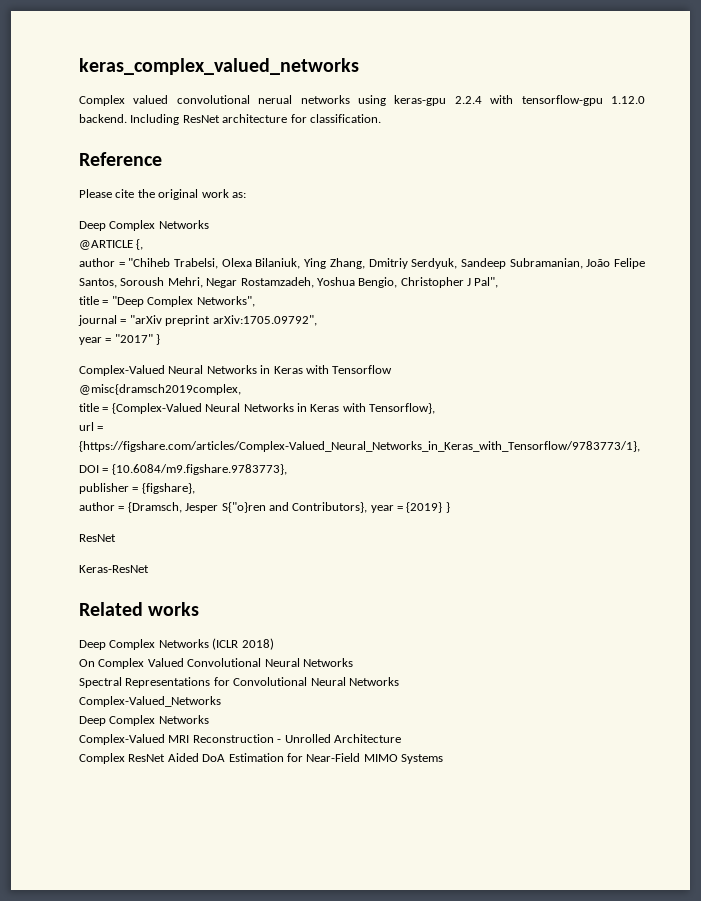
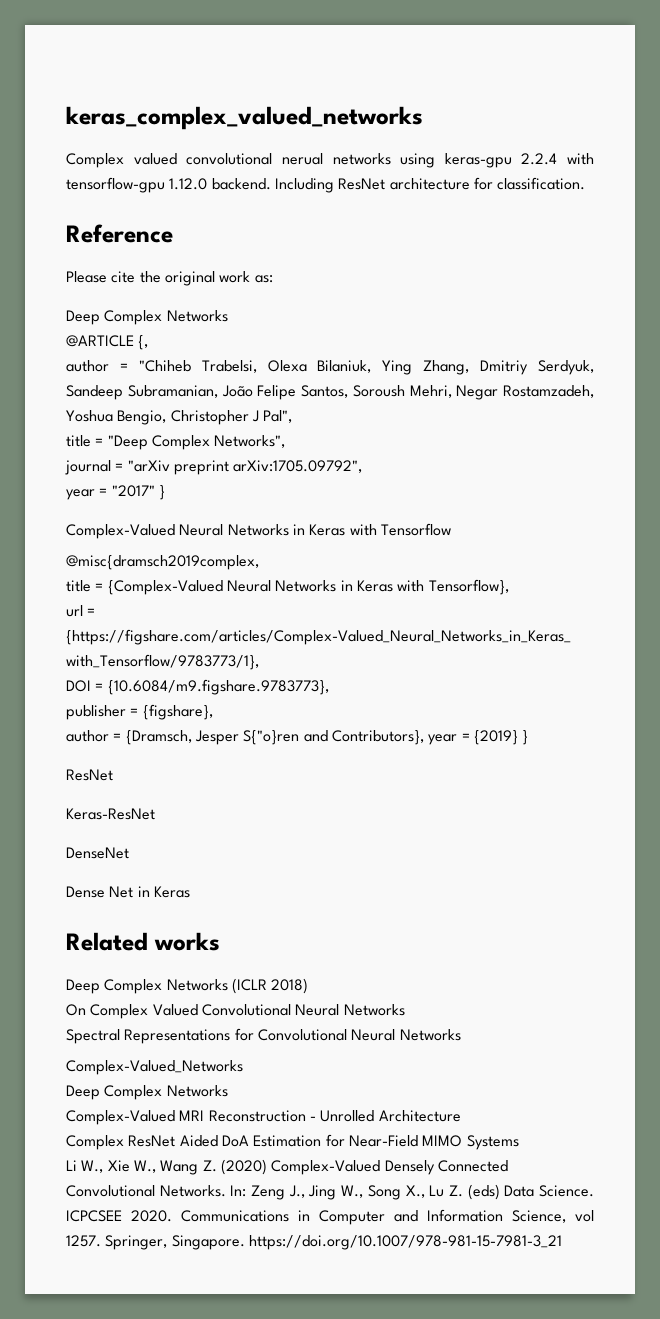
+ DenseNet
+ Dense Net in Keras
+ Li W., Xie W., Wang Z. (2020) Complex-Valued Densely Connected Convolutional Networks. In: Zeng J., Jing W., Song X., Lu Z. (eds) Data Science. ICPCSEE 2020. Communications in Computer and Information Science, vol 1257. Springer, Singapore. https://doi.org/10.1007/978-981-15-7981-3_21

